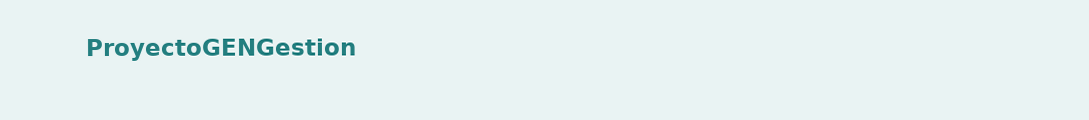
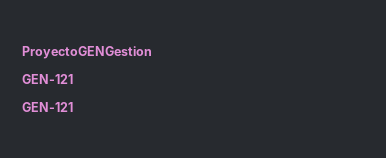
  ProyectoGENGestion
+ GEN-121
+ GEN-121

